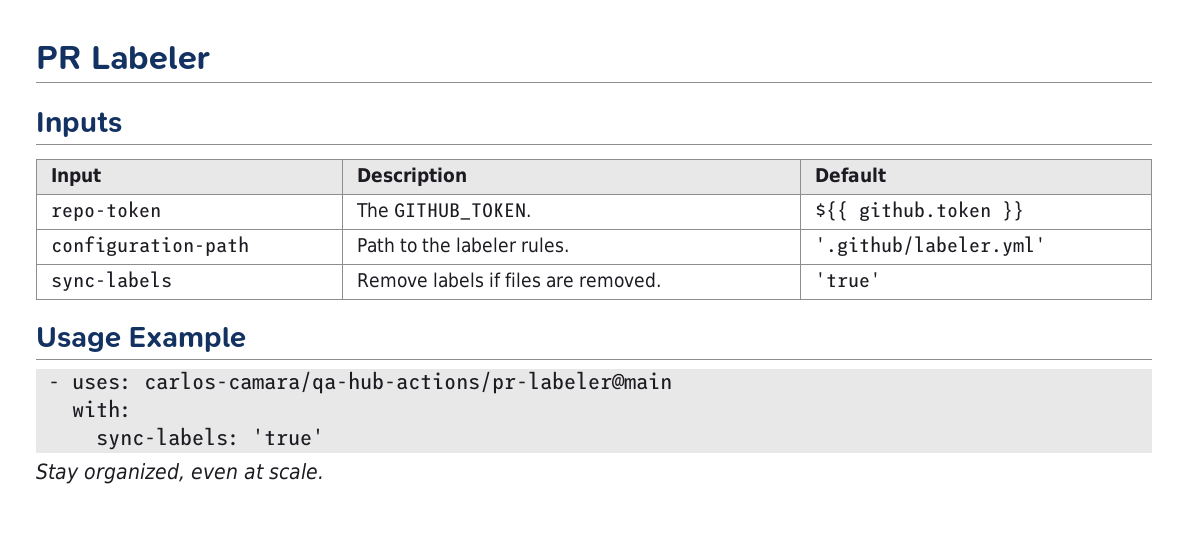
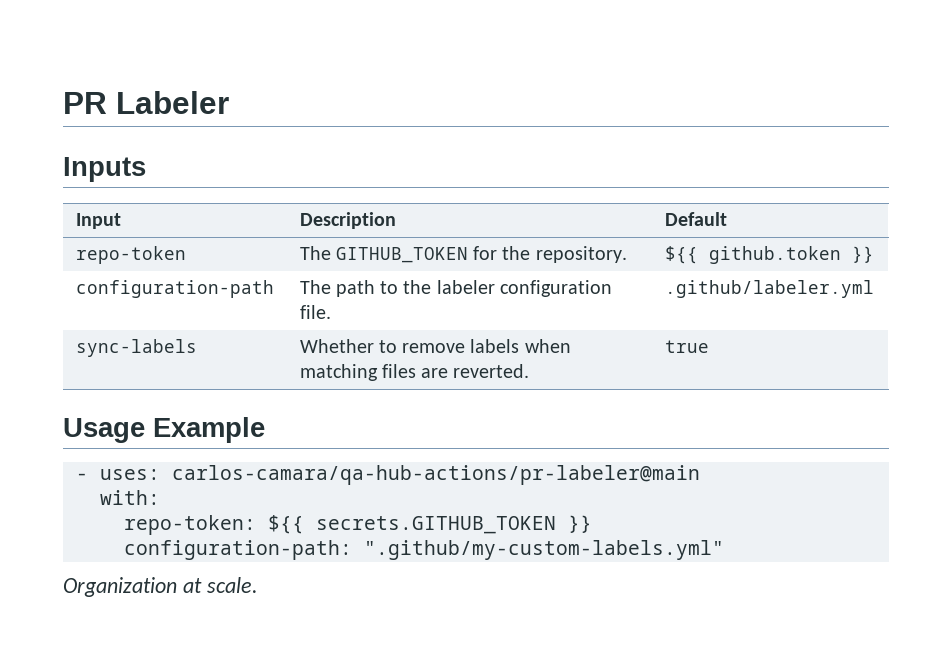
- repo-token | The GITHUB_TOKEN. | ${{ github.token }}
+ repo-token | The GITHUB_TOKEN for the repository. | ${{ github.token }}
- configuration-path | Path to the labeler rules. | '.github/labeler.yml'
- sync-labels | Remove labels if files are removed. | 'true'
+ configuration-path | The path to the labeler configuration file. | .github/labeler.yml
+ sync-labels | Whether to remove labels when matching files are reverted. | true
- sync-labels: 'true'
- Stay organized, even at scale.
+ repo-token: ${{ secrets.GITHUB_TOKEN }}
+ configuration-path: ".github/my-custom-labels.yml"
+ Organization at scale.

